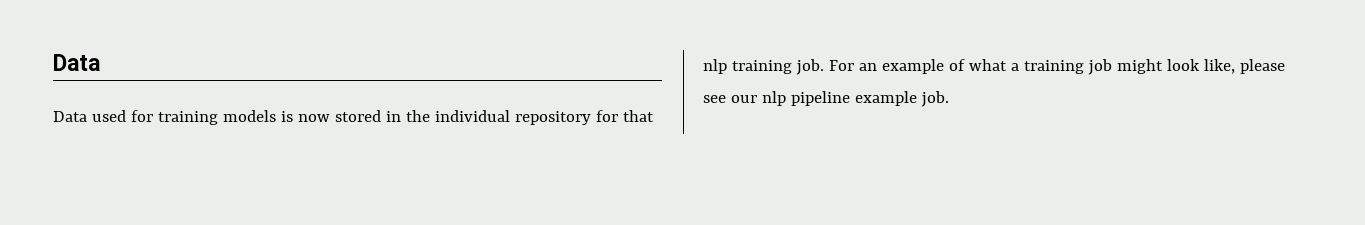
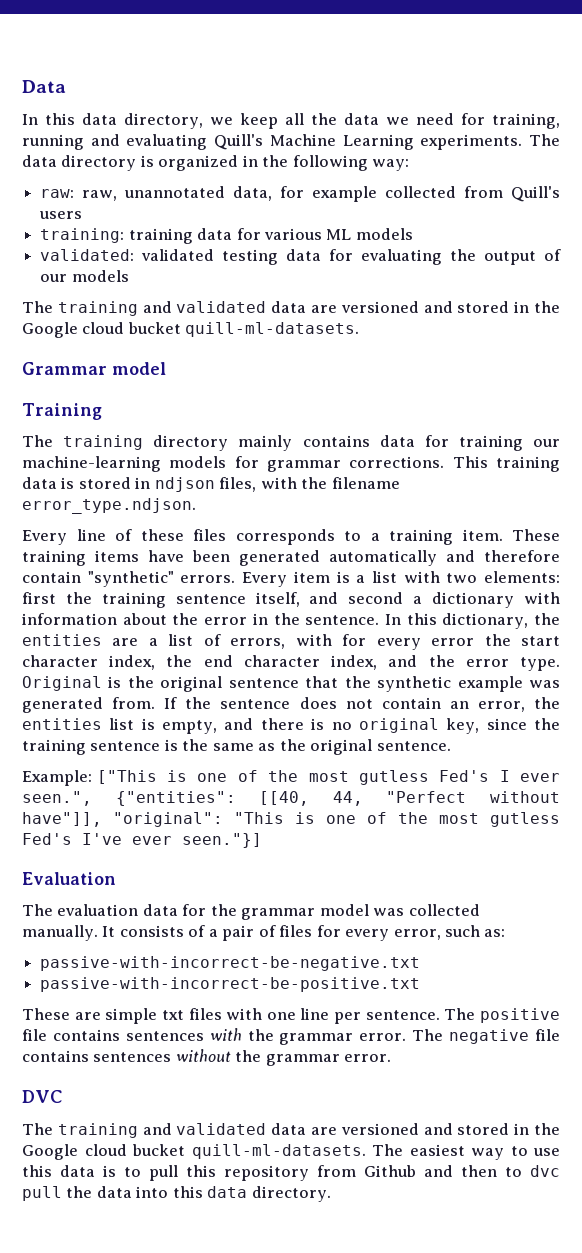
- Data used for training models is now stored in the individual repository for that nlp training job. For an example of what a training job might look like, please see our nlp pipeline example job.
+ In this data directory, we keep all the data we need for training, running and evaluating Quill's Machine Learning experiments. The data directory is organized in the following way:
+ raw: raw, unannotated data, for example collected from Quill's users
+ training: training data for various ML models
+ validated: validated testing data for evaluating the output of our models
+ The training and validated data are versioned and stored in the Google cloud bucket quill-ml-datasets.
+ Grammar model
+ Training
+ The training directory mainly contains data for training our machine-learning models for grammar corrections. This training data is stored in ndjson files, with the filename error_type.ndjson.
+ Every line of these files corresponds to a training item. These training items have been generated automatically and therefore contain "synthetic" errors. Every item is a list with two elements: first the training sentence itself, and second a dictionary with information about the error in the sentence. In this dictionary, the entities are a list of errors, with for every error the start character index, the end character index, and the error type. Original is the original sentence that the synthetic example was generated from. If the sentence does not contain an error, the entities list is empty, and there is no original key, since the training sentence is the same as the original sentence.
+ Example: ["This is one of the most gutless Fed's I ever seen.", {"entities": [[40, 44, "Perfect without have"]], "original": "This is one of the most gutless Fed's I've ever seen."}]
+ Evaluation
+ The evaluation data for the grammar model was collected manually. It consists of a pair of files for every error, such as:
+ passive-with-incorrect-be-negative.txt
+ passive-with-incorrect-be-positive.txt
+ These are simple txt files with one line per sentence. The positive file contains sentences with the grammar error. The negative file contains sentences without the grammar error.
+ DVC
+ The training and validated data are versioned and stored in the Google cloud bucket quill-ml-datasets. The easiest way to use this data is to pull this repository from Github and then to dvc pull the data into this data directory.

